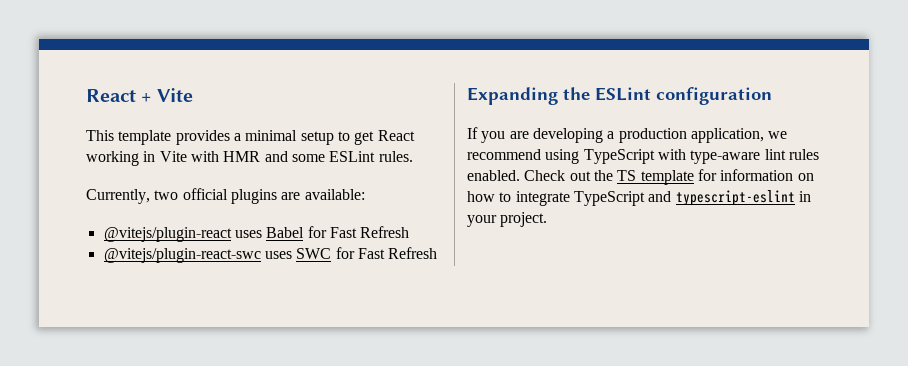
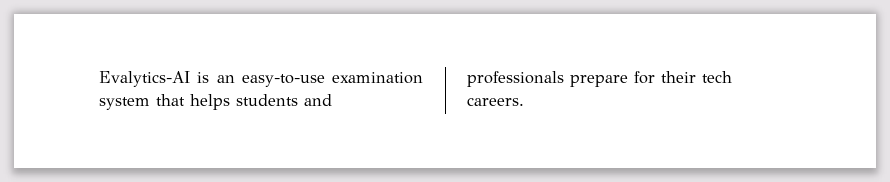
- React + Vite
- This template provides a minimal setup to get React working in Vite with HMR and some ESLint rules.
- Currently, two official plugins are available:
- @vitejs/plugin-react uses Babel for Fast Refresh
- @vitejs/plugin-react-swc uses SWC for Fast Refresh
- Expanding the ESLint configuration
- If you are developing a production application, we recommend using TypeScript with type-aware lint rules enabled. Check out the TS template for information on how to integrate TypeScript and typescript-eslint in your project.
+ Evalytics-AI is an easy-to-use examination system that helps students and professionals prepare for their tech careers.

